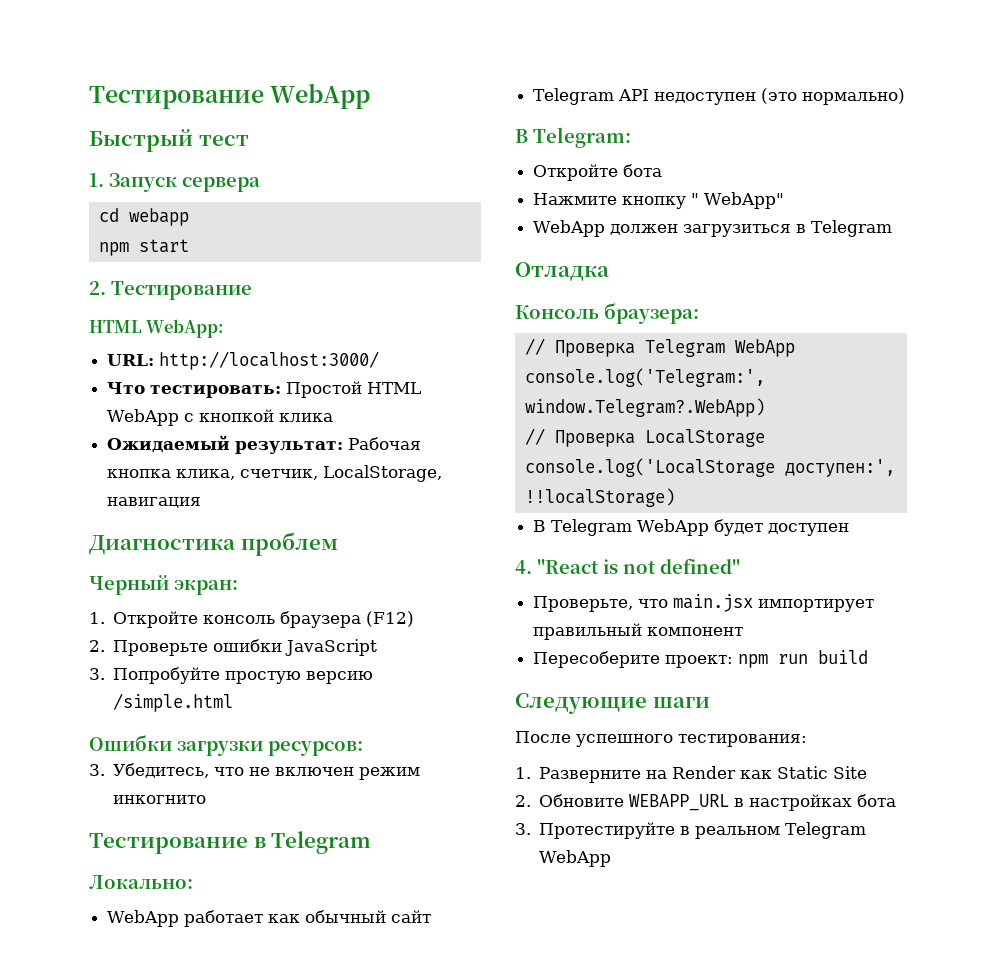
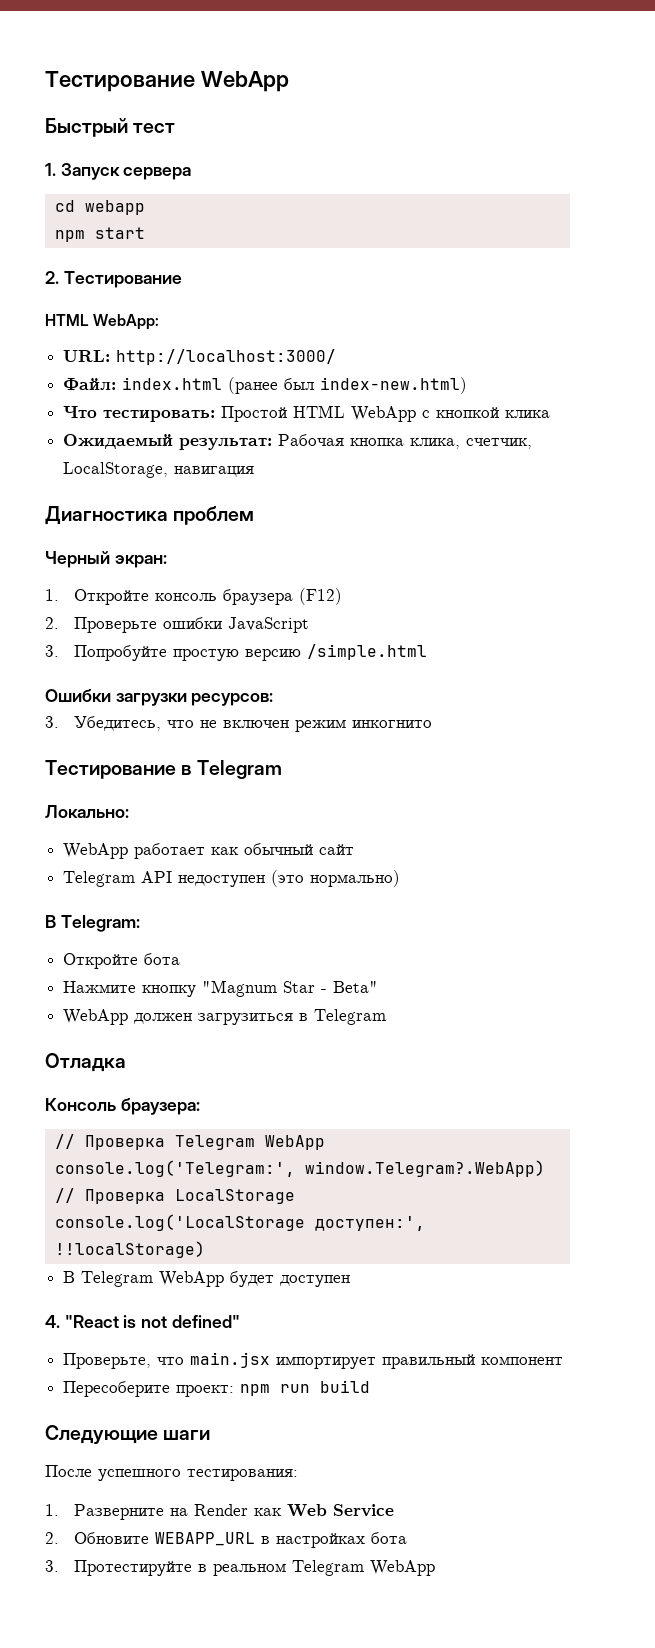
+ Файл: index.html (ранее был index-new.html)
- Нажмите кнопку " WebApp"
+ Нажмите кнопку "Magnum Star - Beta"
- 1. Разверните на Render как Static Site
+ 1. Разверните на Render как Web Service

